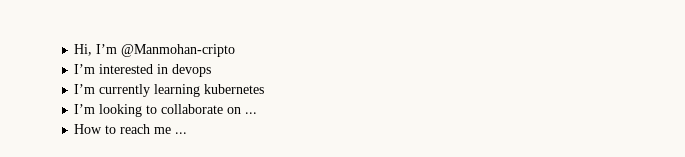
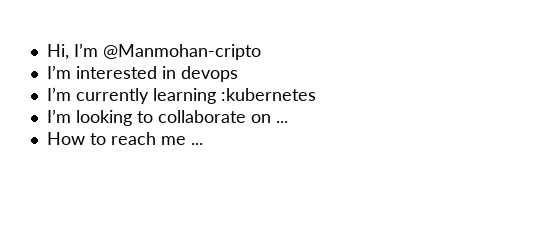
- I’m currently learning kubernetes
+ I’m currently learning :kubernetes

